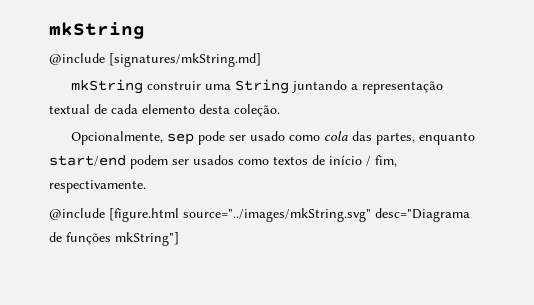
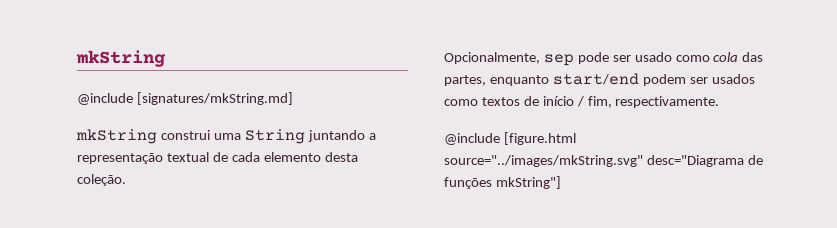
- mkString construir uma String juntando a representação textual de cada elemento desta coleção.
+ mkString construi uma String juntando a representação textual de cada elemento desta coleção.

